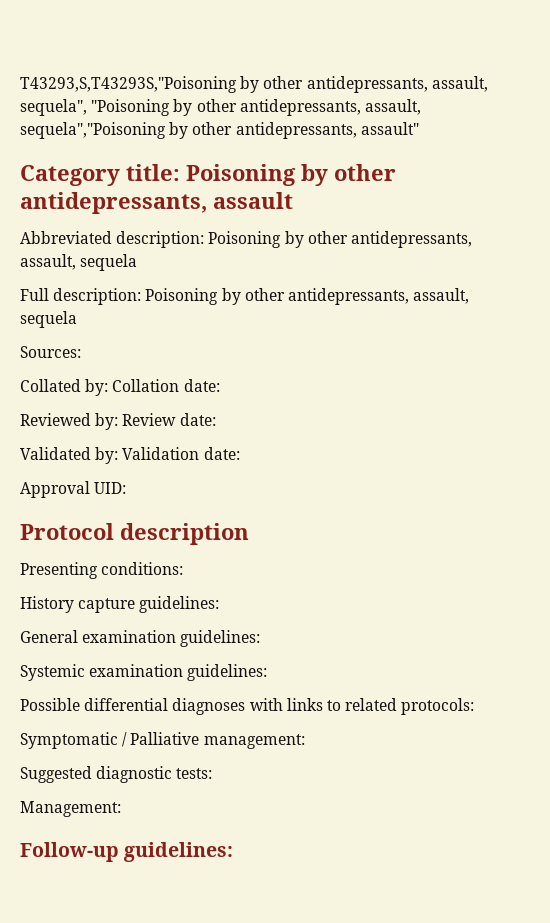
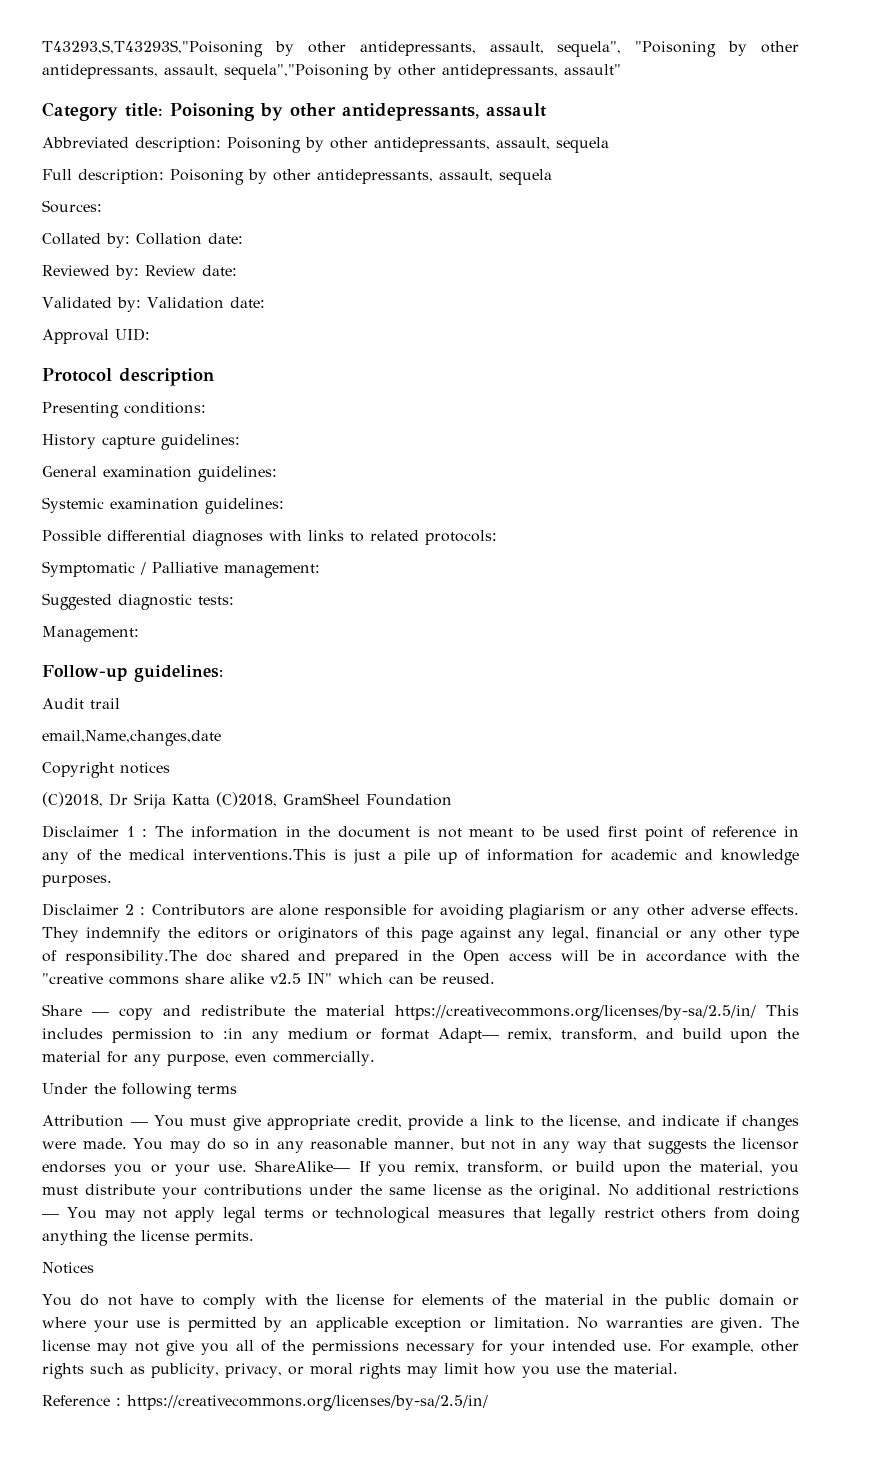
+ Audit trail
+ email,Name,changes,date
+ Copyright notices
+ (C)2018, Dr Srija Katta (C)2018, GramSheel Foundation
+ Disclaimer 1 : The information in the document is not meant to be used first point of reference in any of the medical interventions.This is just a pile up of information for academic and knowledge purposes.
+ Disclaimer 2 : Contributors are alone responsible for avoiding plagiarism or any other adverse effects. They indemnify the editors or originators of this page against any legal, financial or any other type of responsibility.The doc shared and prepared in the Open access will be in accordance with the "creative commons share alike v2.5 IN" which can be reused.
+ Share — copy and redistribute the material https://creativecommons.org/licenses/by-sa/2.5/in/ This includes permission to :in any medium or format Adapt— remix, transform, and build upon the material for any purpose, even commercially.
+ Under the following terms
+ Attribution — You must give appropriate credit, provide a link to the license, and indicate if changes were made. You may do so in any reasonable manner, but not in any way that suggests the licensor endorses you or your use. ShareAlike— If you remix, transform, or build upon the material, you must distribute your contributions under the same license as the original. No additional restrictions — You may not apply legal terms or technological measures that legally restrict others from doing anything the license permits.
+ Notices
+ You do not have to comply with the license for elements of the material in the public domain or where your use is permitted by an applicable exception or limitation. No warranties are given. The license may not give you all of the permissions necessary for your intended use. For example, other rights such as publicity, privacy, or moral rights may limit how you use the material.
+ Reference : https://creativecommons.org/licenses/by-sa/2.5/in/

